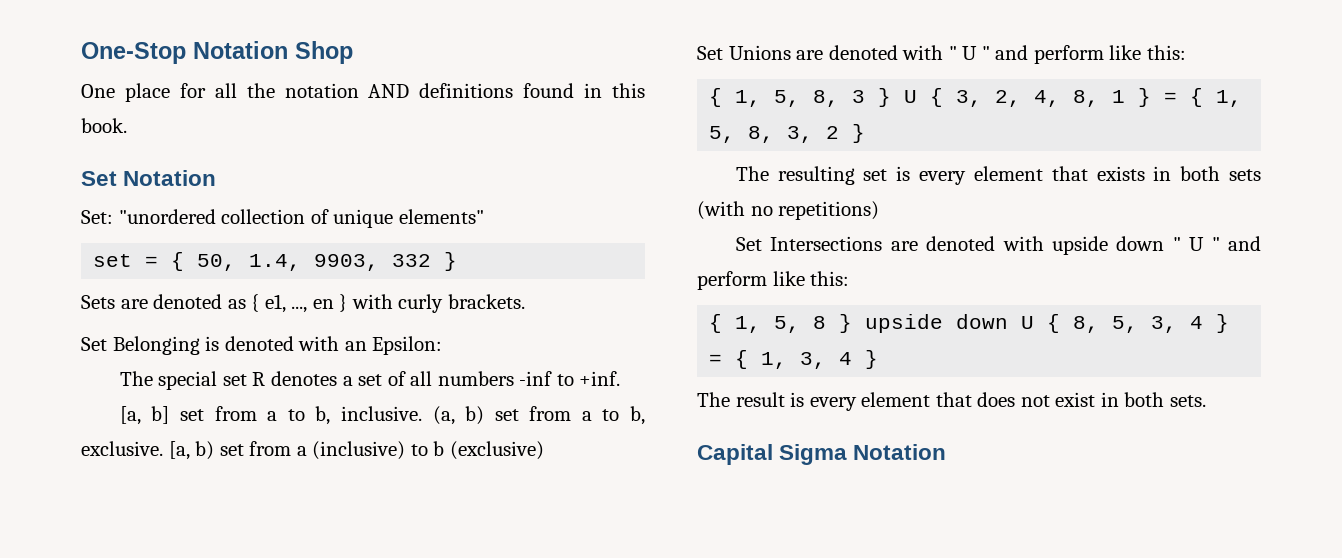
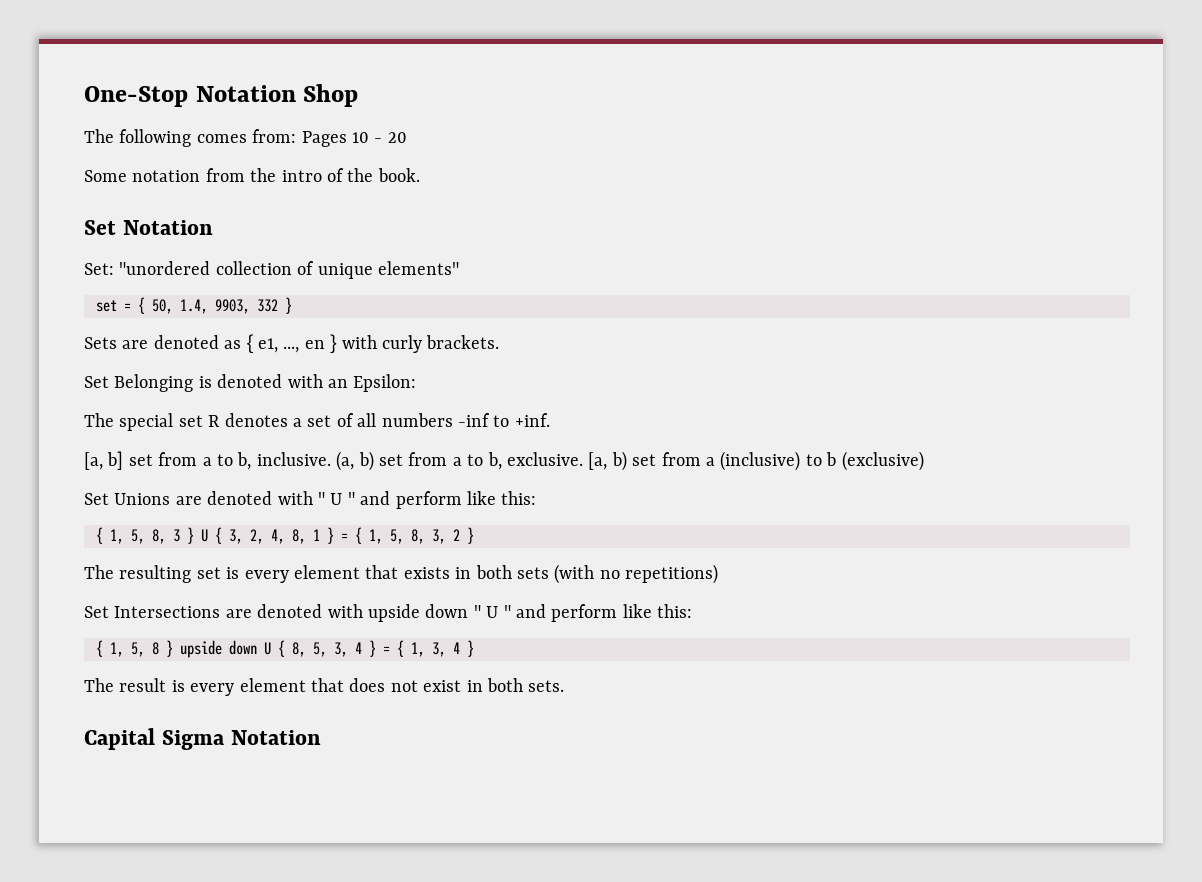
- One place for all the notation AND definitions found in this book.
+ The following comes from: Pages 10 - 20
+ Some notation from the intro of the book.

